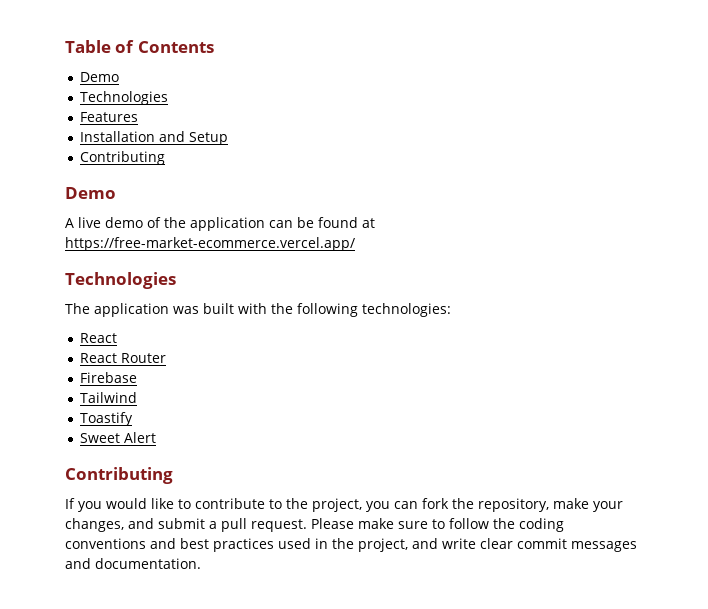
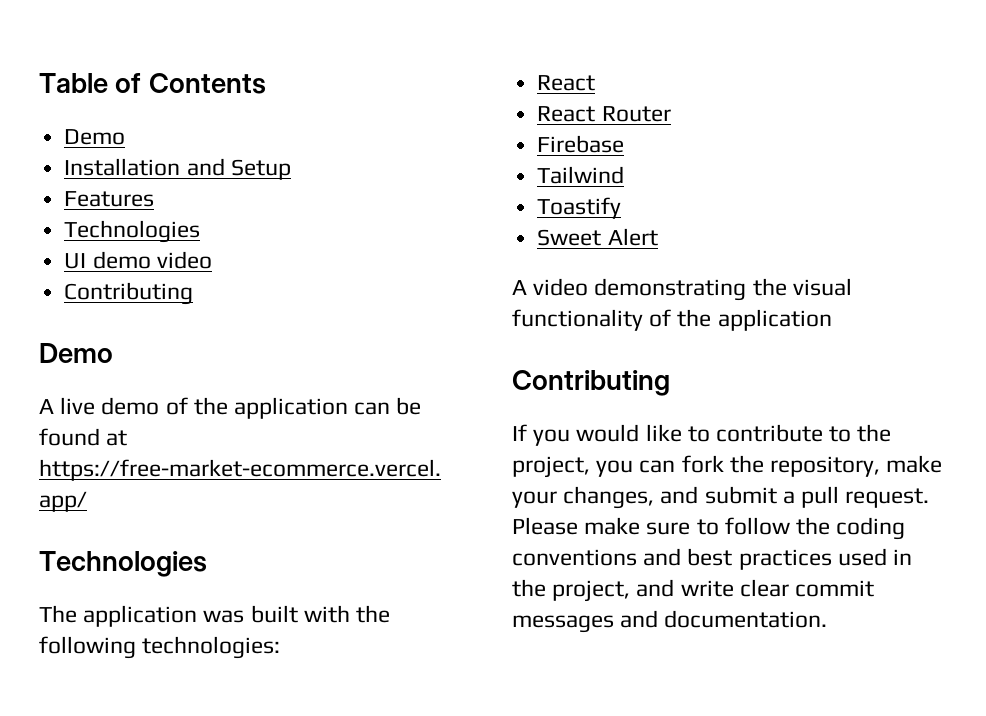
  Table of Contents
  Demo
+ Installation and Setup
+ Features
  Technologies
- Features
- Installation and Setup
+ UI demo video
+ A video demonstrating the visual functionality of the application

